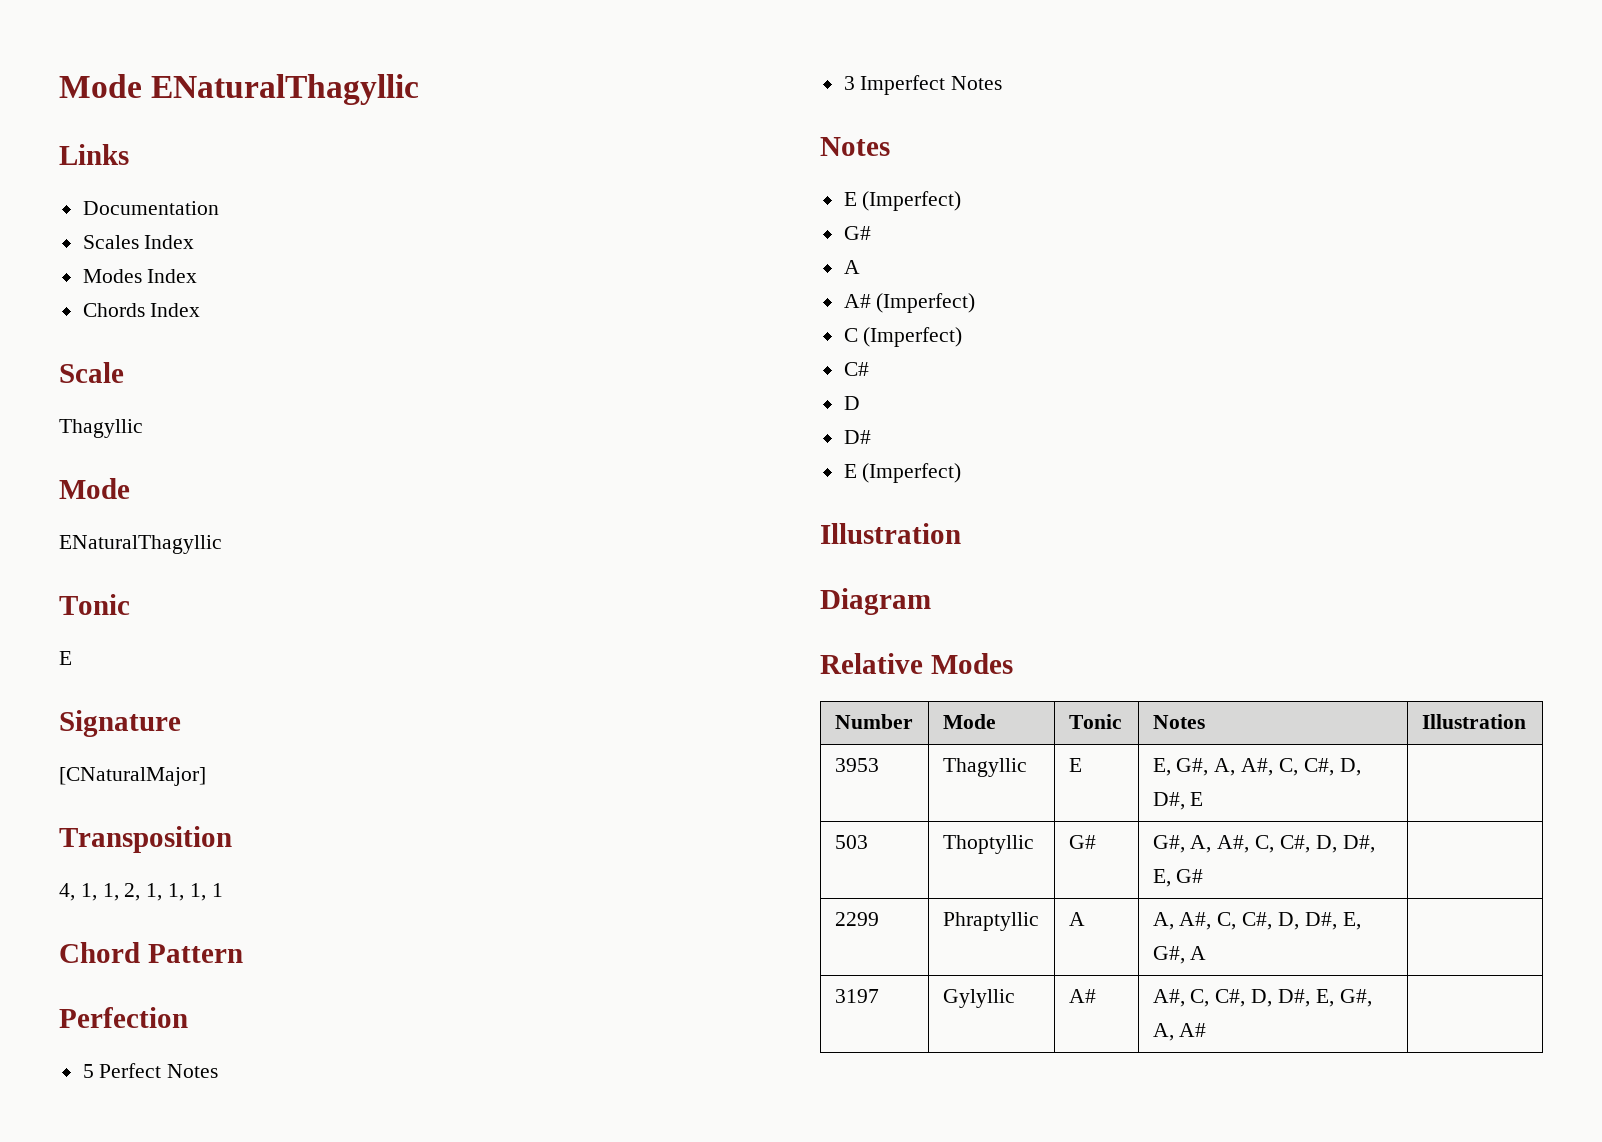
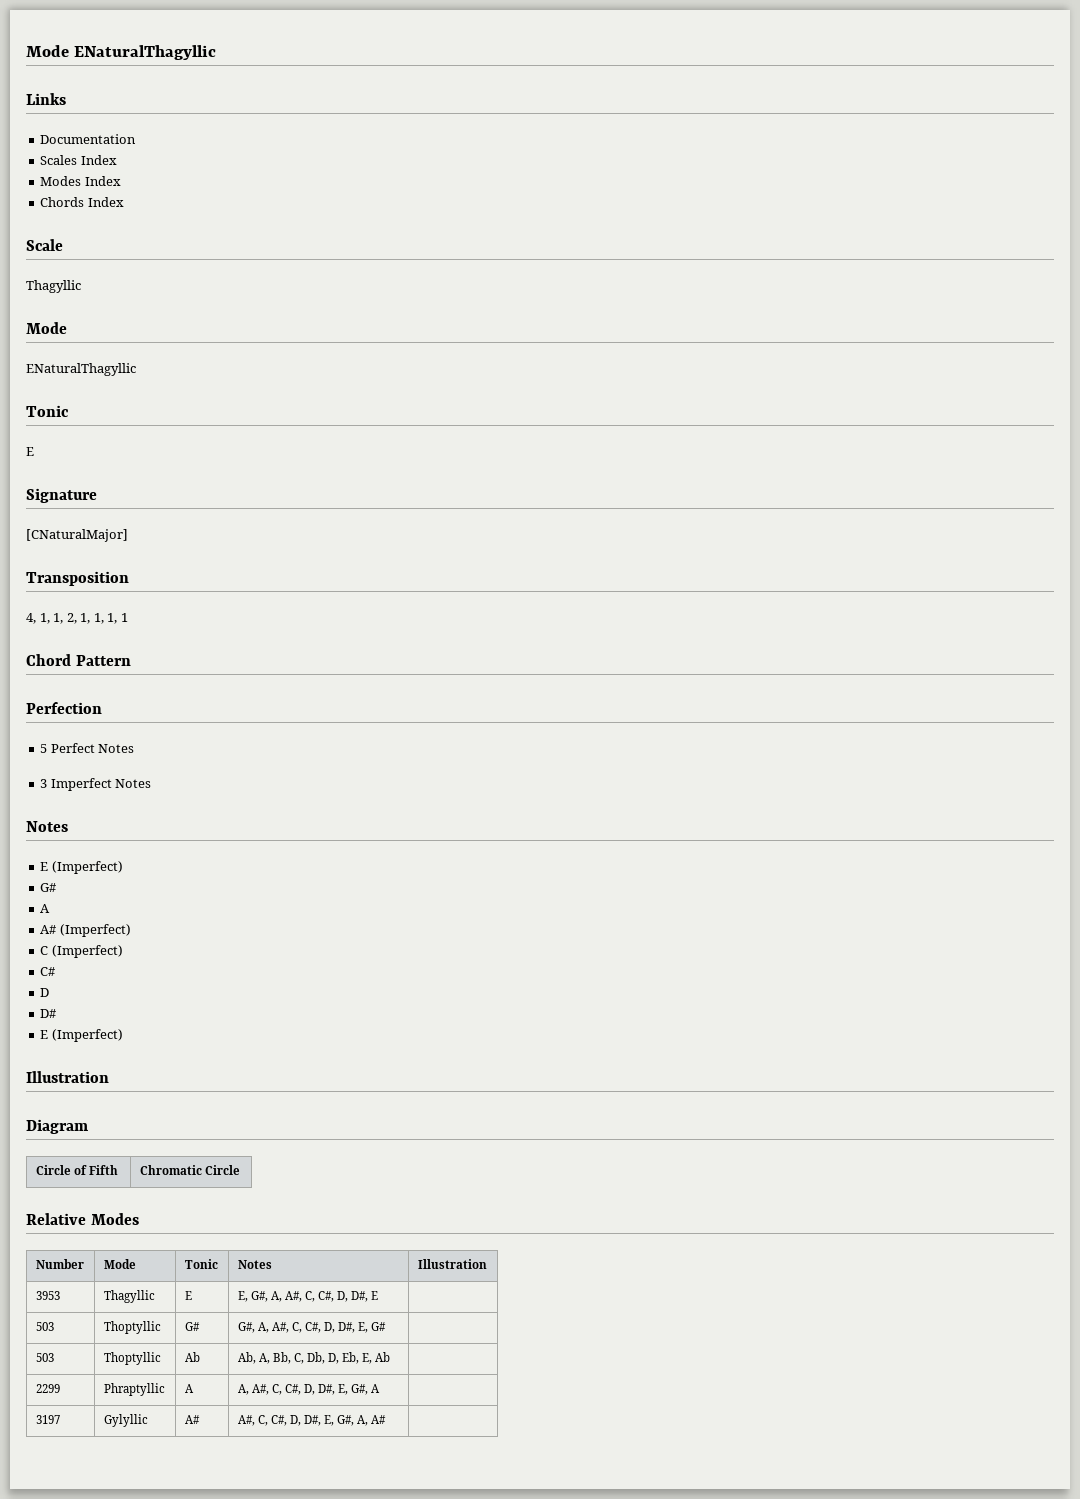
+ Circle of Fifth | Chromatic Circle
+ 503 | Thoptyllic | Ab | Ab, A, Bb, C, Db, D, Eb, E, Ab |

